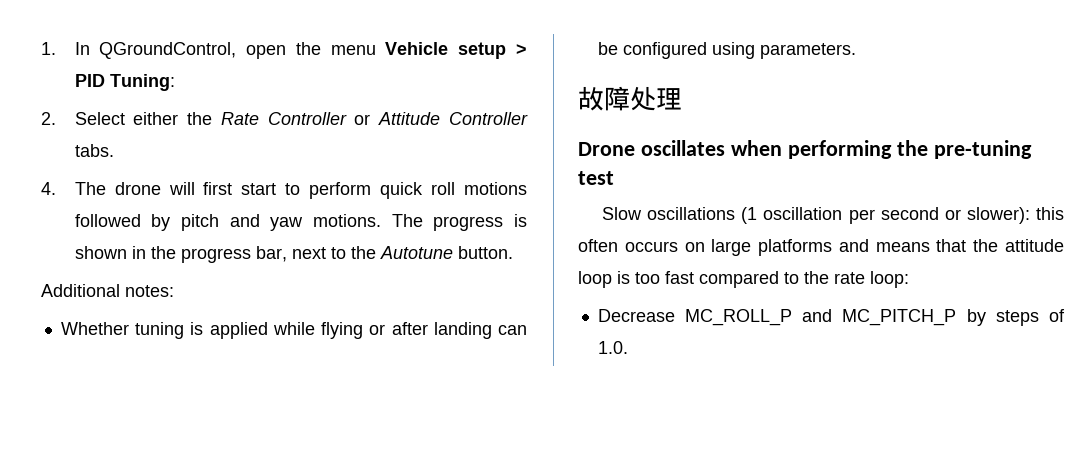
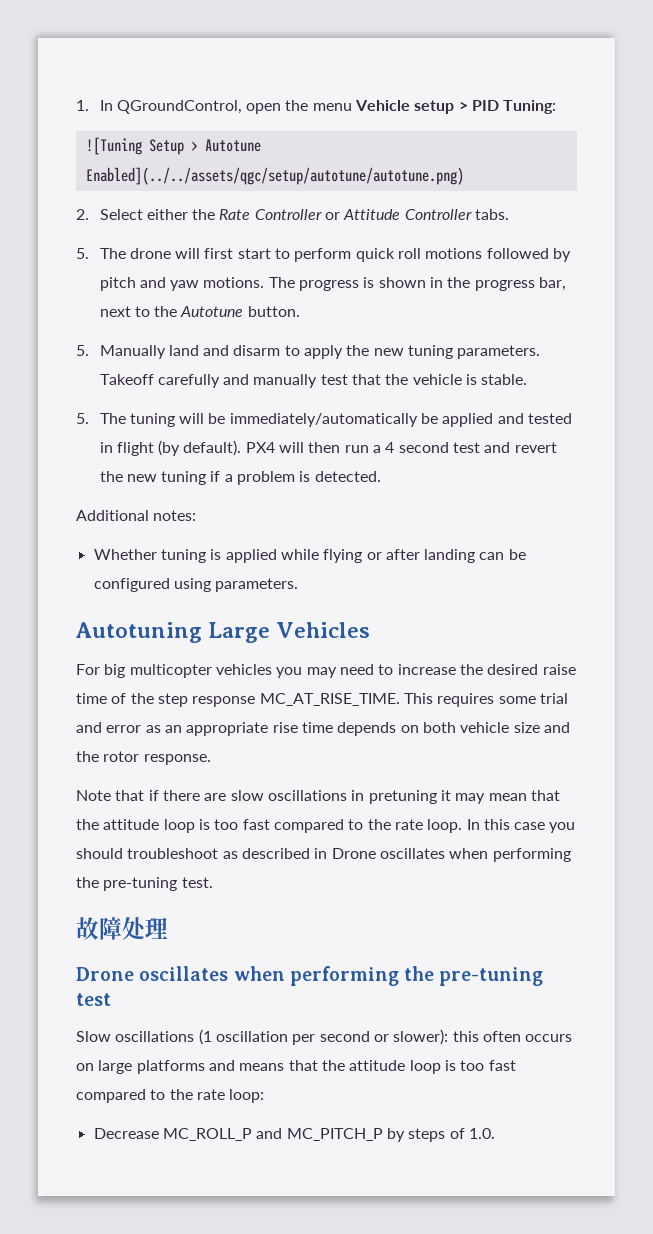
+ ![Tuning Setup > Autotune Enabled](../../assets/qgc/setup/autotune/autotune.png)
- 4. The drone will first start to perform quick roll motions followed by pitch and yaw motions.
+ 5. The drone will first start to perform quick roll motions followed by pitch and yaw motions.
+ 5. Manually land and disarm to apply the new tuning parameters. Takeoff carefully and manually test that the vehicle is stable.
+ 5. The tuning will be immediately/automatically be applied and tested in flight (by default). PX4 will then run a 4 second test and revert the new tuning if a problem is detected.
+ Autotuning Large Vehicles
+ For big multicopter vehicles you may need to increase the desired raise time of the step response MC_AT_RISE_TIME. This requires some trial and error as an appropriate rise time depends on both vehicle size and the rotor response.
+ Note that if there are slow oscillations in pretuning it may mean that the attitude loop is too fast compared to the rate loop. In this case you should troubleshoot as described in Drone oscillates when performing the pre-tuning test.

